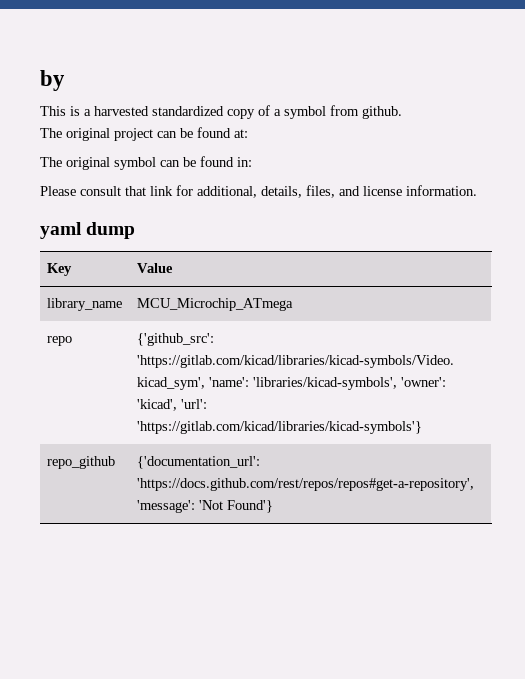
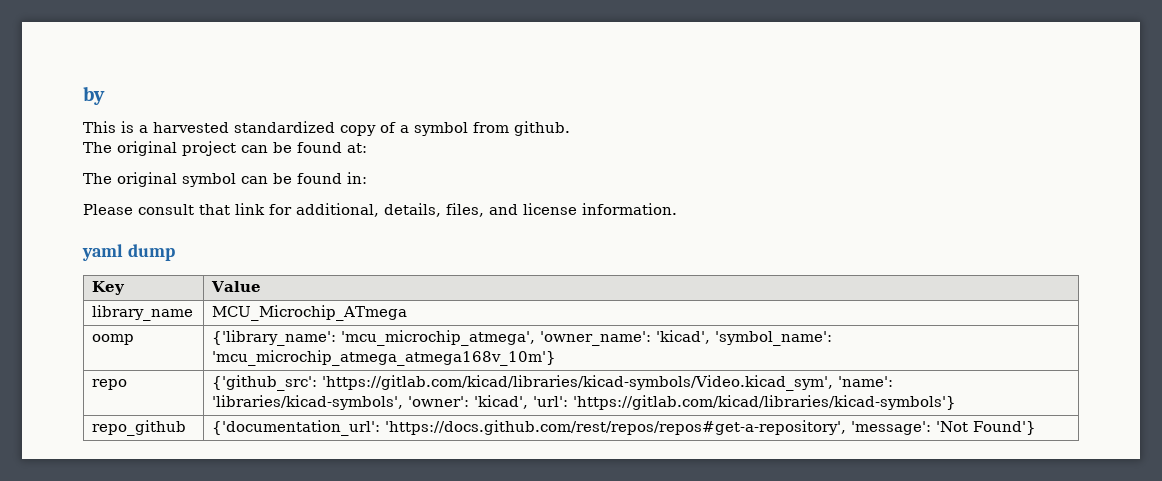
+ oomp | {'library_name': 'mcu_microchip_atmega', 'owner_name': 'kicad', 'symbol_name': 'mcu_microchip_atmega_atmega168v_10m'}

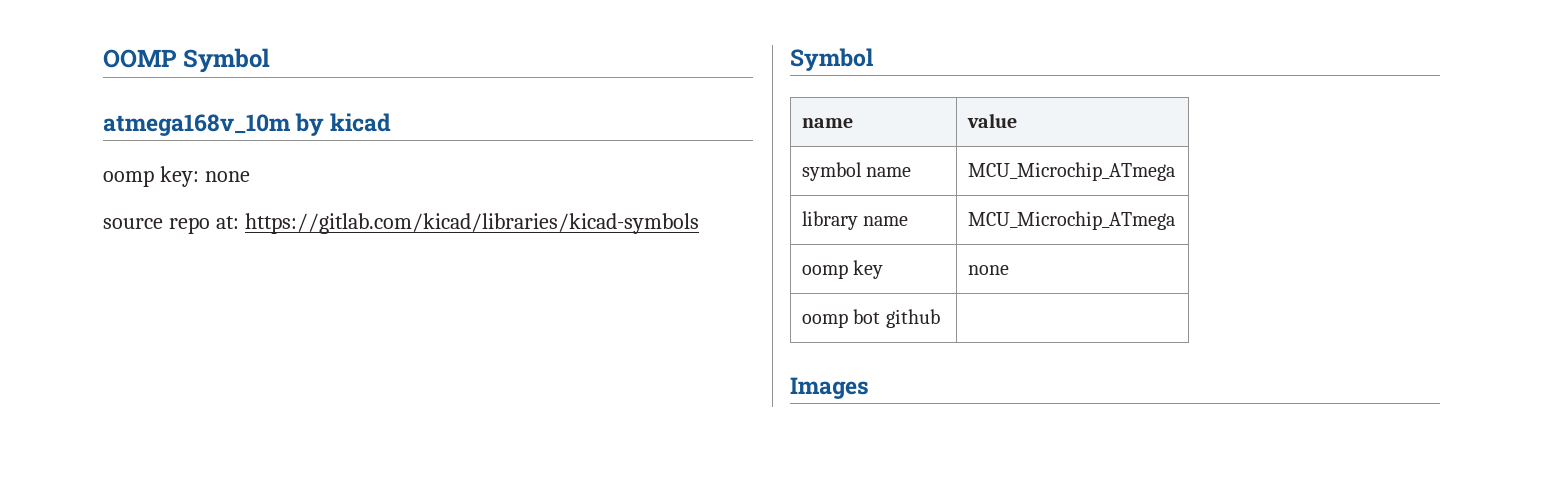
- by
- This is a harvested standardized copy of a symbol from github.
- The original project can be found at:
- The original symbol can be found in:
- Please consult that link for additional, details, files, and license information.
- yaml dump
- Key | Value
- library_name | MCU_Microchip_ATmega
- oomp | {'library_name': 'mcu_microchip_atmega', 'owner_name': 'kicad', 'symbol_name': 'mcu_microchip_atmega_atmega168v_10m'}
- repo | {'github_src': 'https://gitlab.com/kicad/libraries/kicad-symbols/Video.kicad_sym', 'name': 'libraries/kicad-symbols', 'owner': 'kicad', 'url': 'https://gitlab.com/kicad/libraries/kicad-symbols'}
- repo_github | {'documentation_url': 'https://docs.github.com/rest/repos/repos#get-a-repository', 'message': 'Not Found'}
+ OOMP Symbol
+ atmega168v_10m by kicad
+ oomp key: none
+ source repo at: https://gitlab.com/kicad/libraries/kicad-symbols
+ Symbol
+ name | value
+ symbol name | MCU_Microchip_ATmega
+ library name | MCU_Microchip_ATmega
+ oomp key | none
+ oomp bot github |
+ Images

